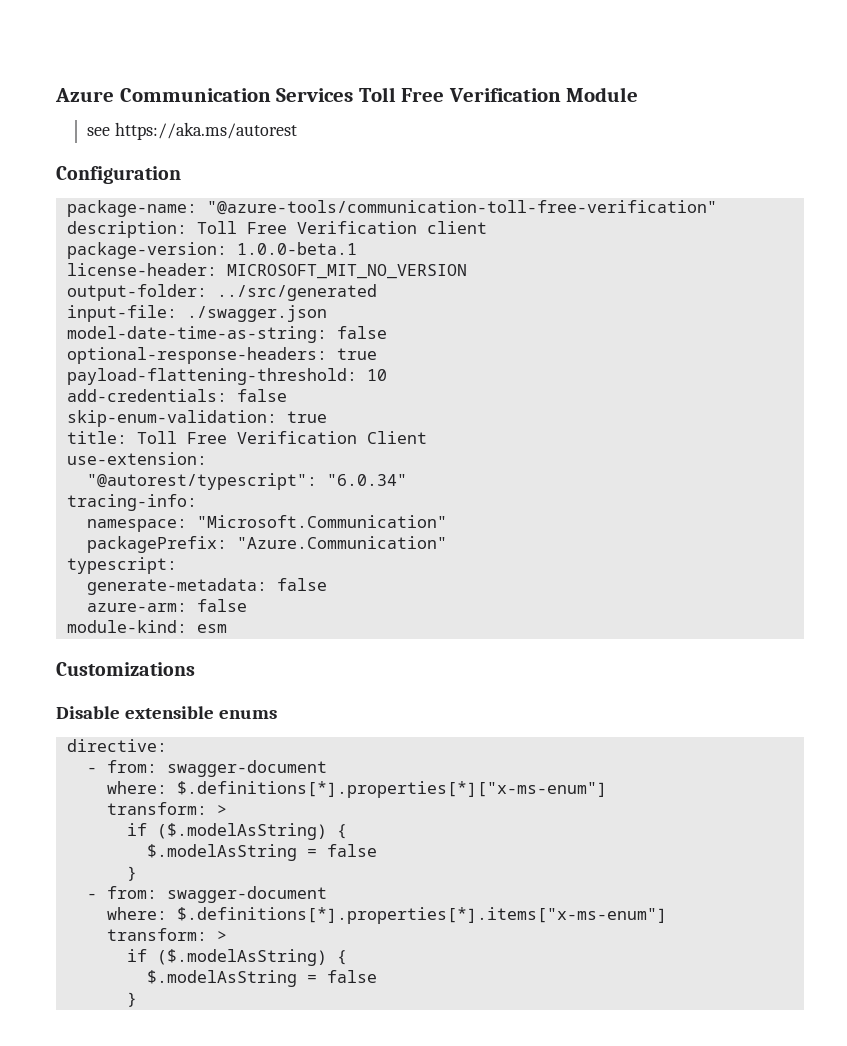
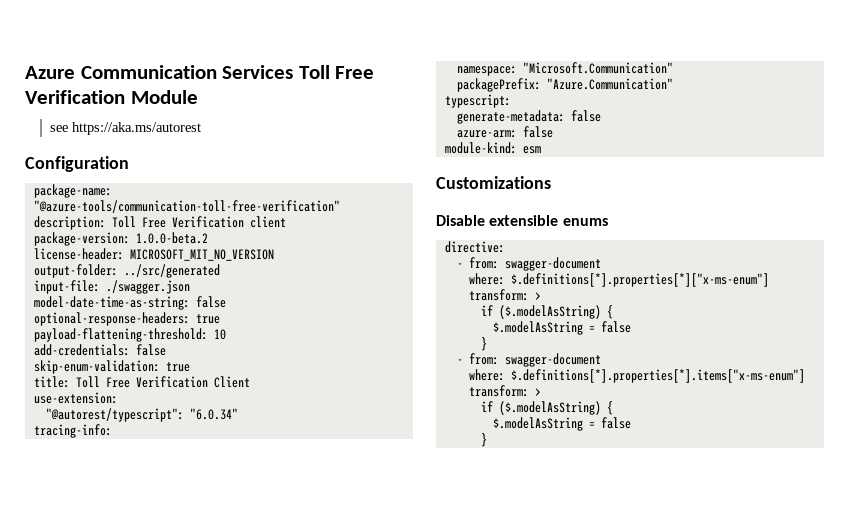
- package-version: 1.0.0-beta.1
+ package-version: 1.0.0-beta.2

